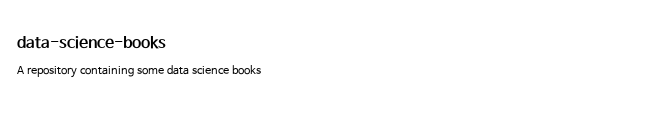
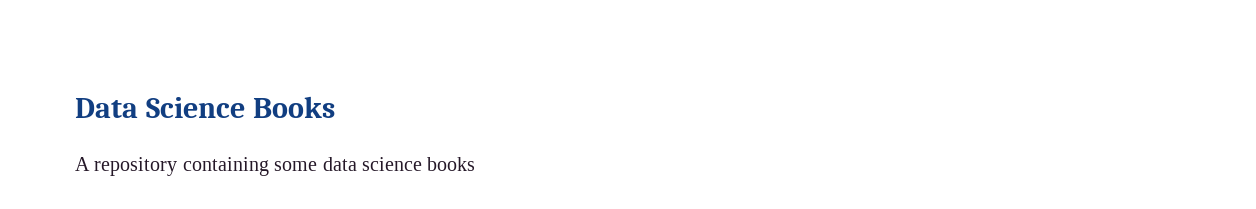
- data-science-books
+ Data Science Books

